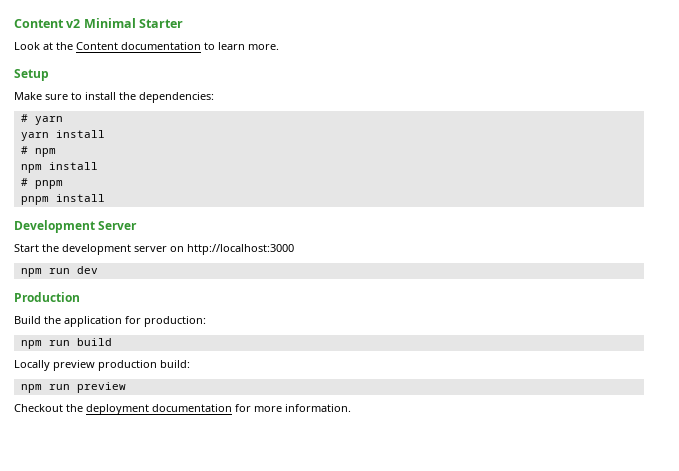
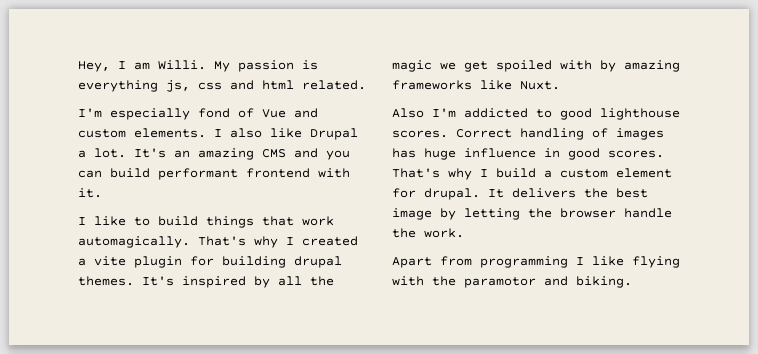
- Content v2 Minimal Starter
- Look at the Content documentation to learn more.
- Setup
- Make sure to install the dependencies:
- # yarn
- yarn install
- # npm
- npm install
- # pnpm
- pnpm install
- Development Server
- Start the development server on http://localhost:3000
- npm run dev
- Production
- Build the application for production:
- npm run build
- Locally preview production build:
- npm run preview
- Checkout the deployment documentation for more information.
+ Hey, I am Willi. My passion is everything js, css and html related.
+ I'm especially fond of Vue and custom elements. I also like Drupal a lot. It's an amazing CMS and you can build performant frontend with it.
+ I like to build things that work automagically. That's why I created a vite plugin for building drupal themes. It's inspired by all the magic we get spoiled with by amazing frameworks like Nuxt.
+ Also I'm addicted to good lighthouse scores. Correct handling of images has huge influence in good scores. That's why I build a custom element for drupal. It delivers the best image by letting the browser handle the work.
+ Apart from programming I like flying with the paramotor and biking.

